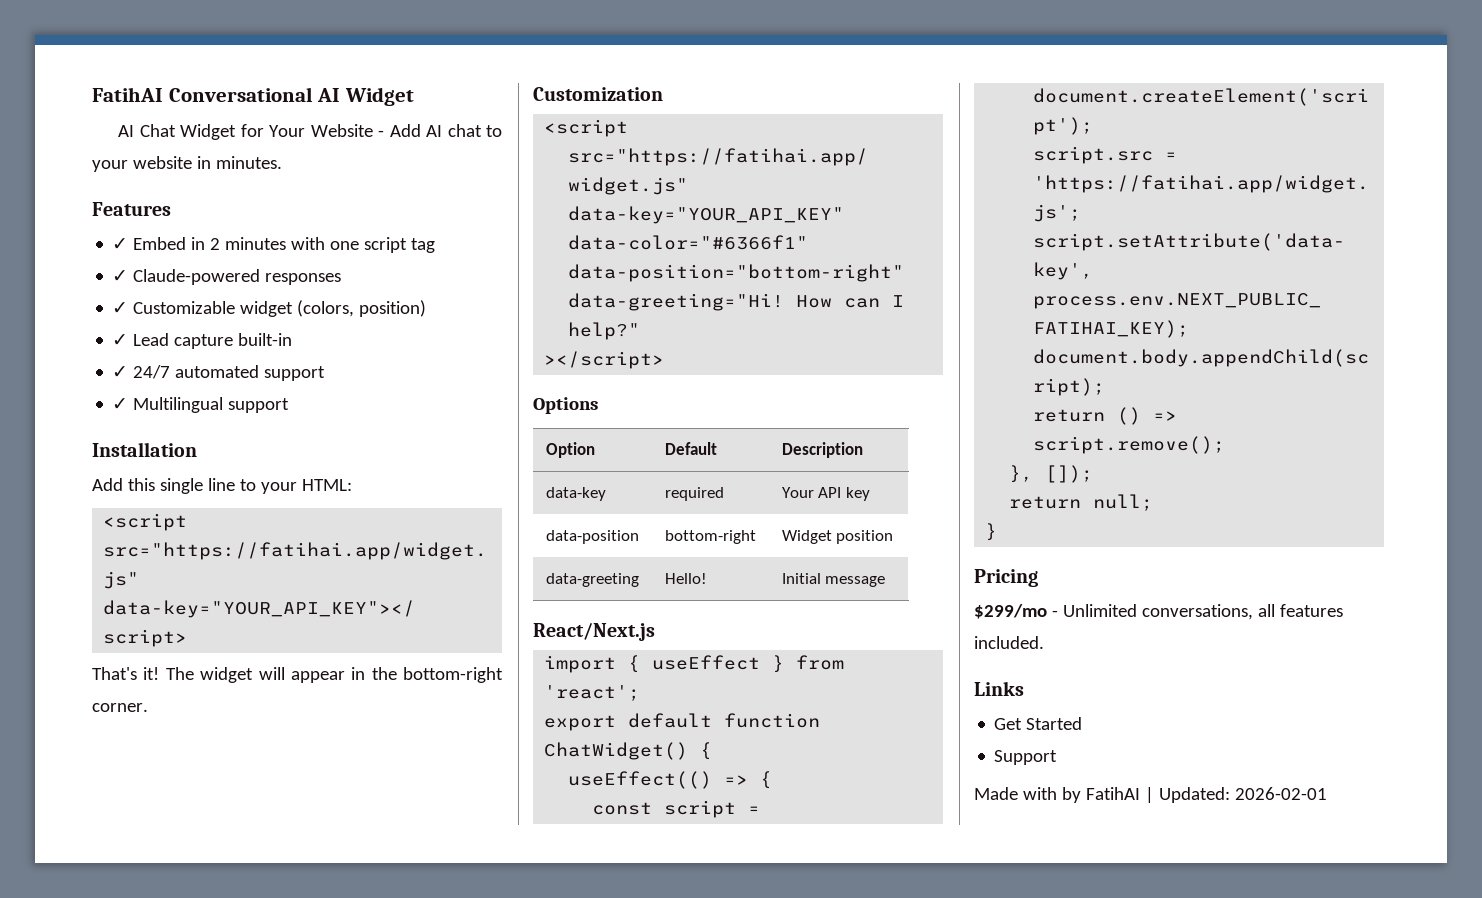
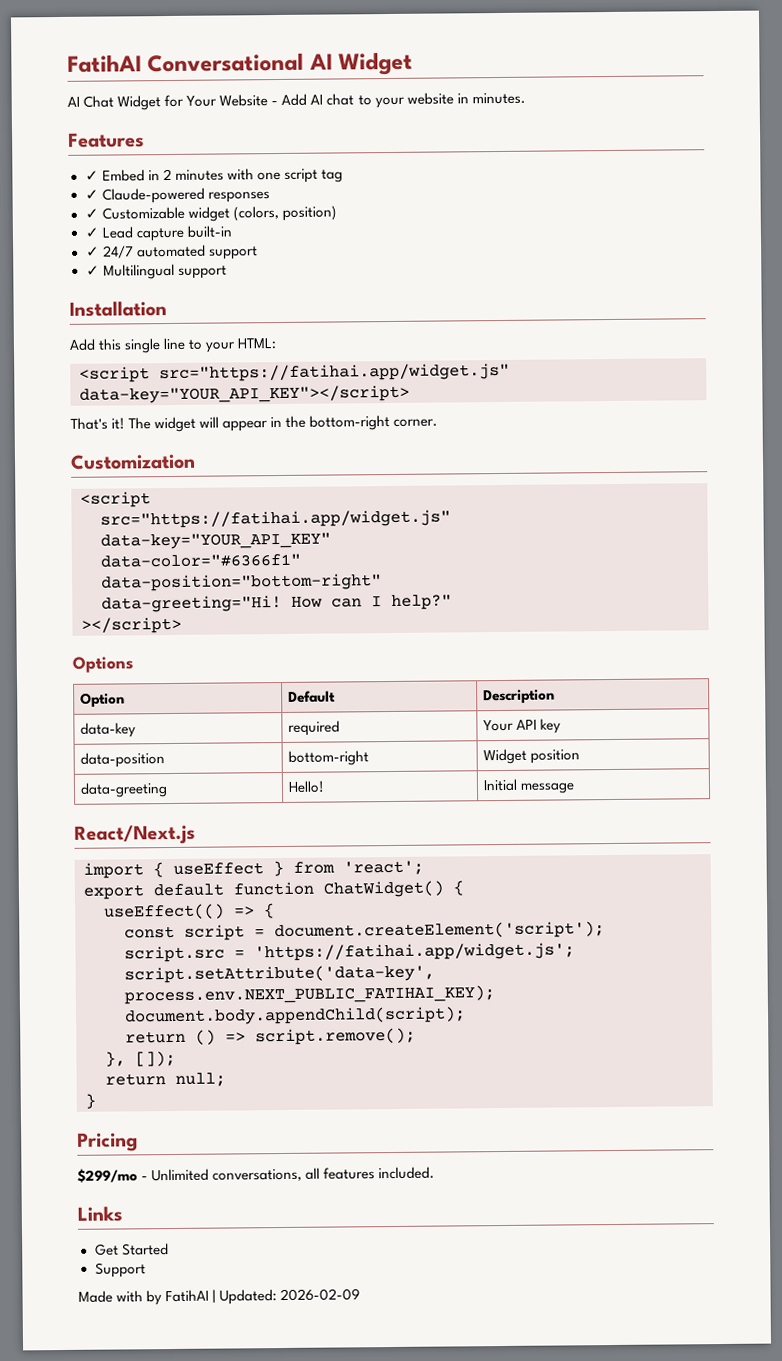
- Made with by FatihAI | Updated: 2026-02-01
+ Made with by FatihAI | Updated: 2026-02-09

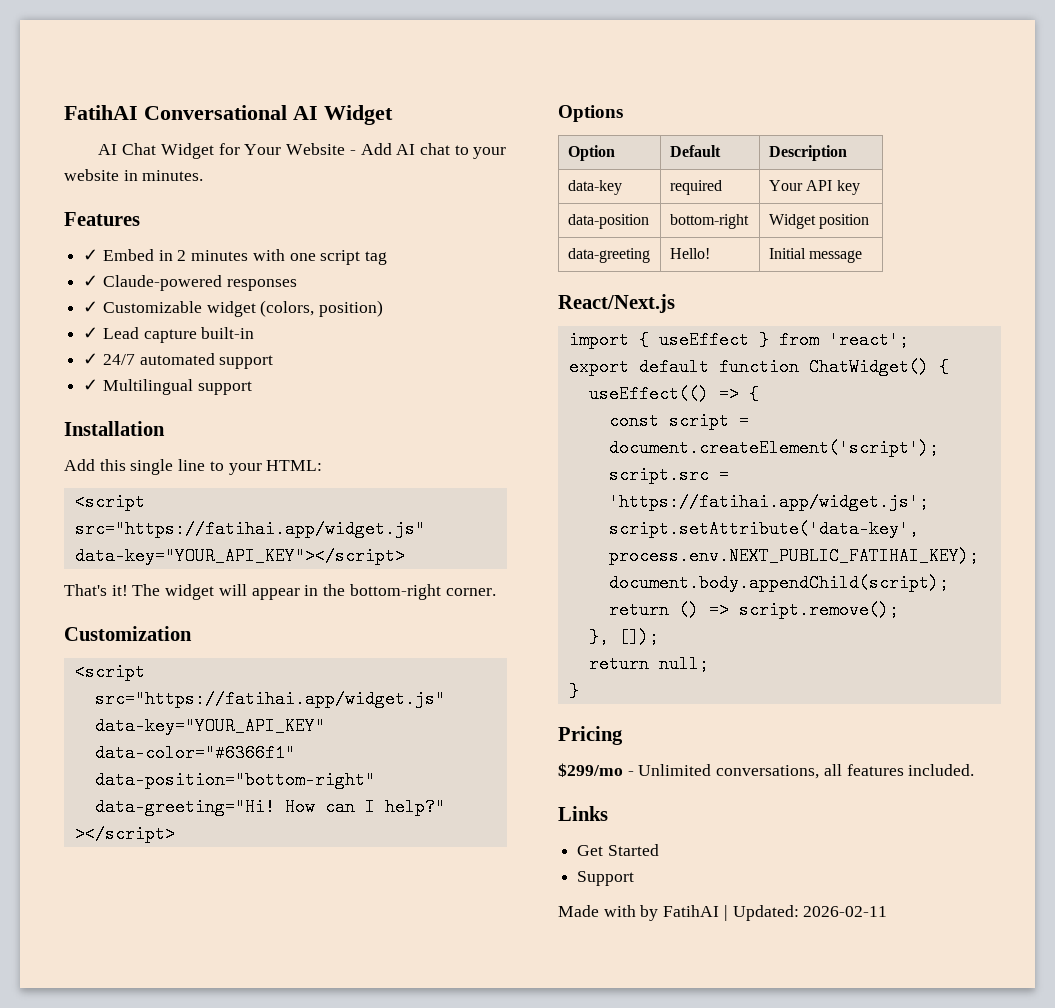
- Made with by FatihAI | Updated: 2026-02-09
+ Made with by FatihAI | Updated: 2026-02-11

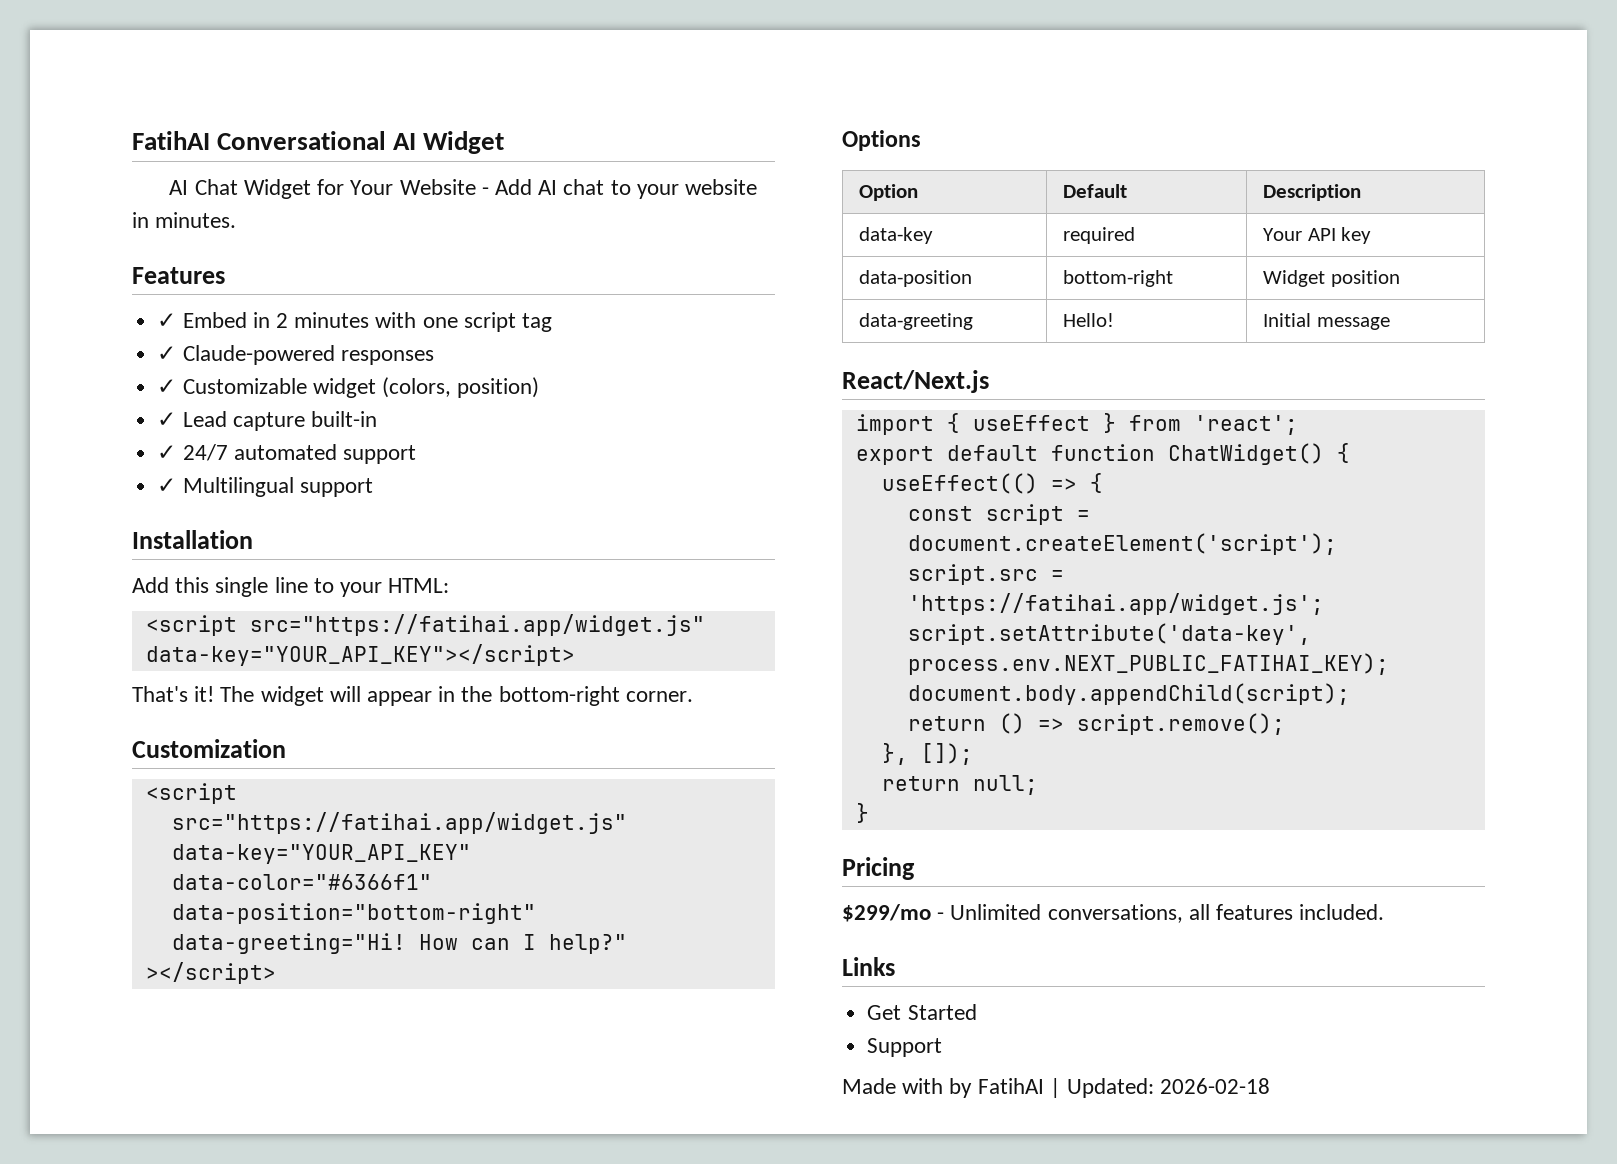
- Made with by FatihAI | Updated: 2026-02-11
+ Made with by FatihAI | Updated: 2026-02-18

